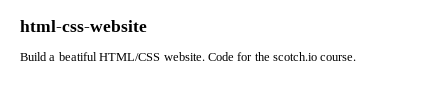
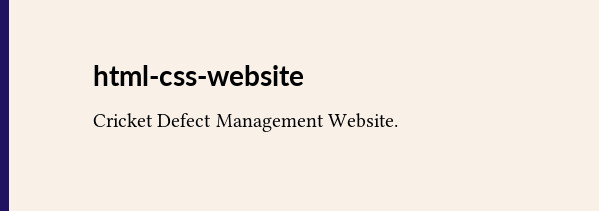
- Build a beatiful HTML/CSS website. Code for the scotch.io course.
+ Cricket Defect Management Website.

